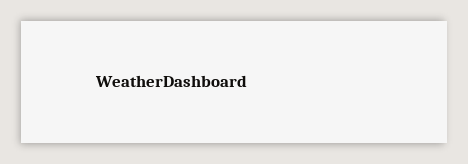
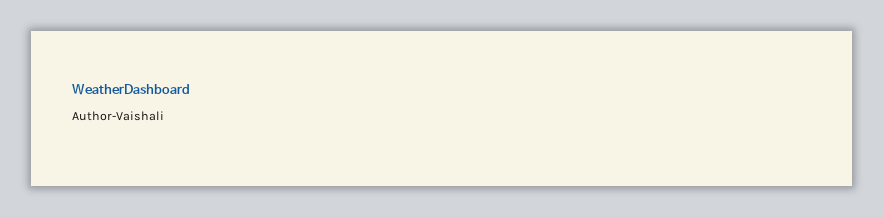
+ Author-Vaishali

